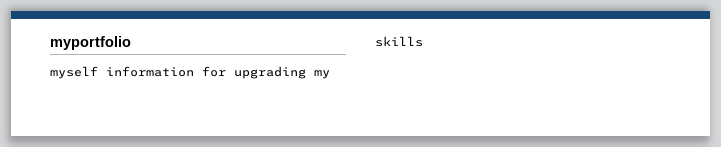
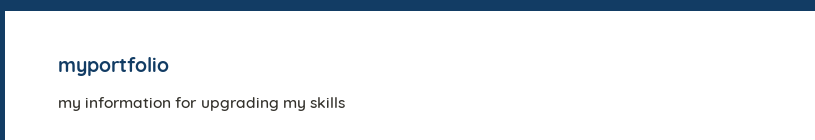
- myself information for upgrading my skills
+ my information for upgrading my skills

